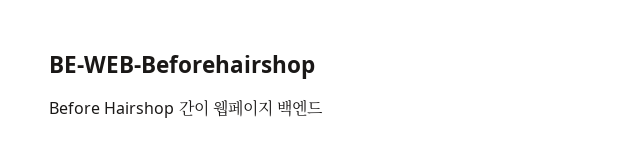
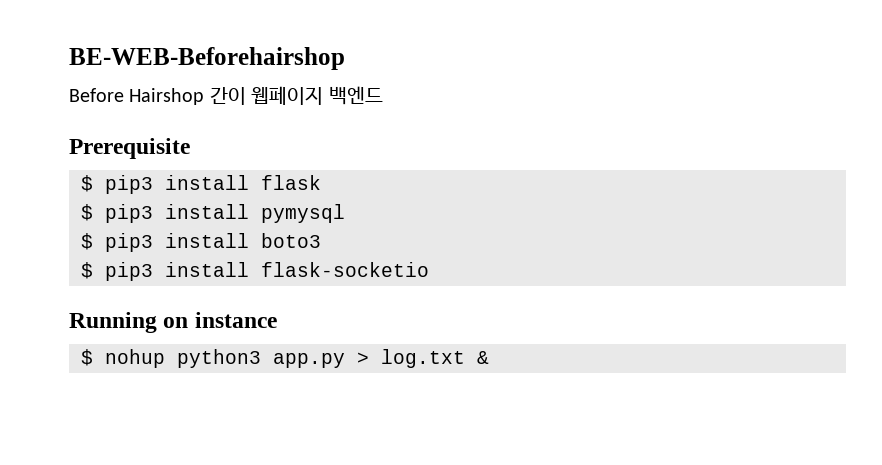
+ Prerequisite
+ $ pip3 install flask
+ $ pip3 install pymysql
+ $ pip3 install boto3
+ $ pip3 install flask-socketio
+ Running on instance
+ $ nohup python3 app.py > log.txt &

